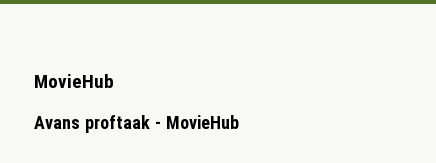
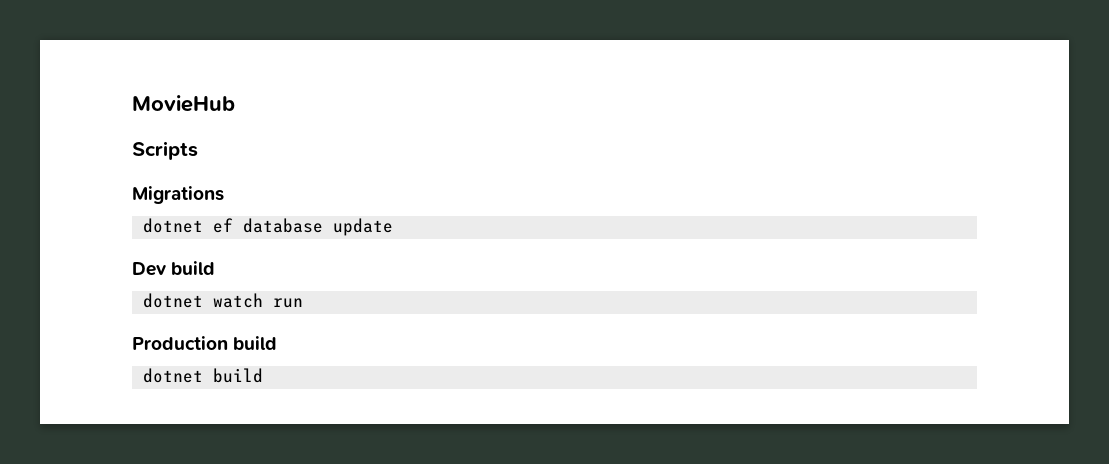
- Avans proftaak - MovieHub
+ Scripts
+ Migrations
+ dotnet ef database update
+ Dev build
+ dotnet watch run
+ Production build
+ dotnet build

